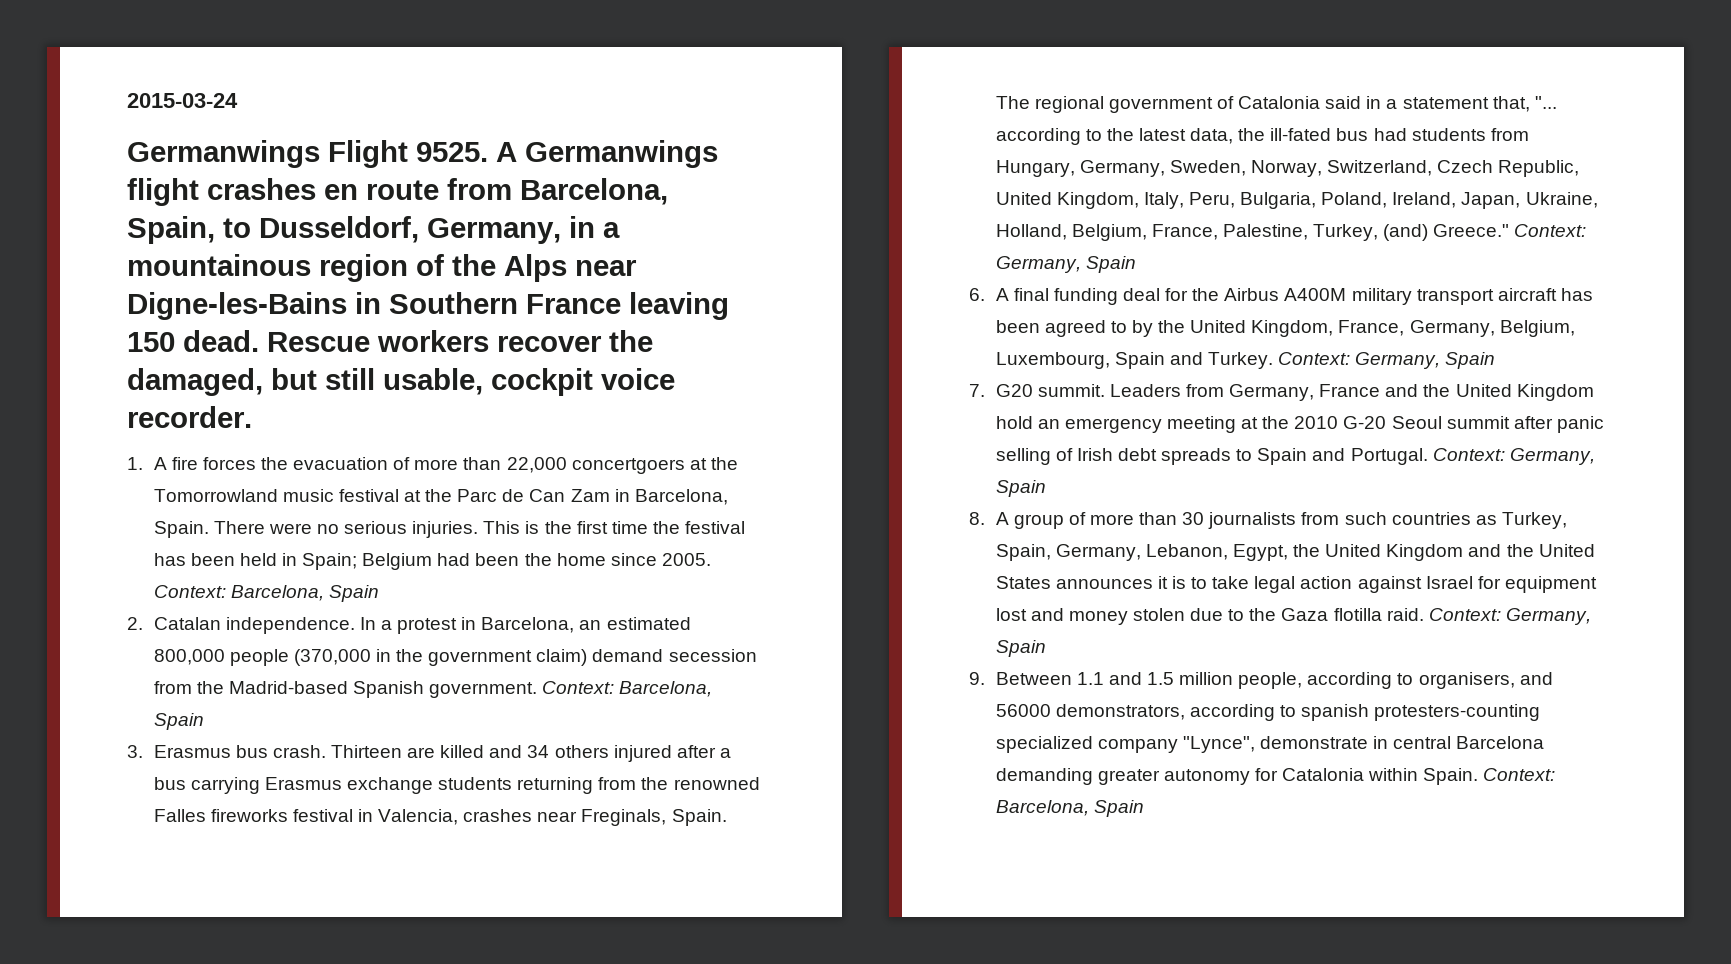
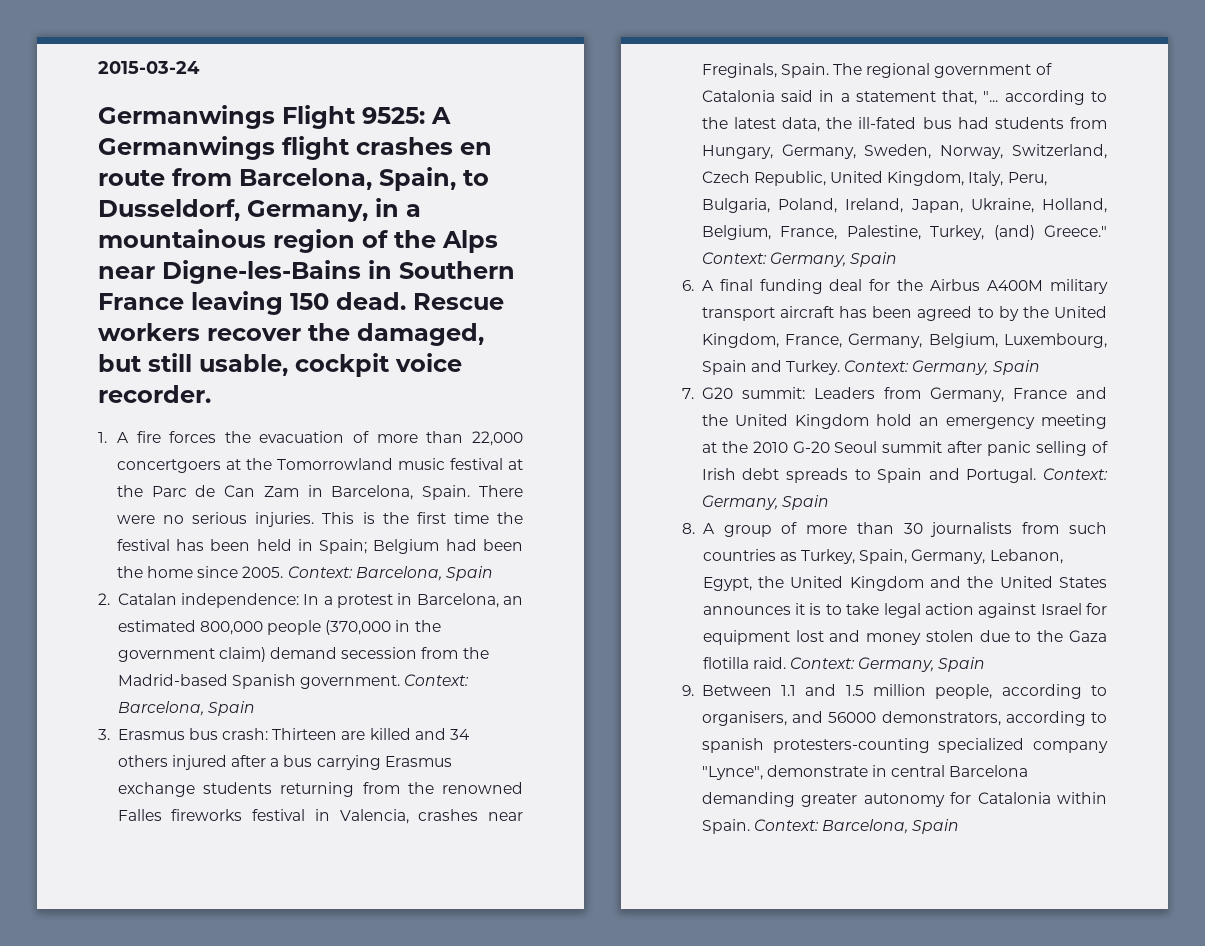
- Germanwings Flight 9525. A Germanwings flight crashes en route from Barcelona, Spain, to Dusseldorf, Germany, in a mountainous region of the Alps near Digne-les-Bains in Southern France leaving 150 dead.
+ Germanwings Flight 9525: A Germanwings flight crashes en route from Barcelona, Spain, to Dusseldorf, Germany, in a mountainous region of the Alps near Digne-les-Bains in Southern France leaving 150 dead.
- 2. Catalan independence. In a protest in Barcelona, an estimated 800,000 people (370,000 in the government claim) demand secession from the Madrid-based Spanish government.
+ 2. Catalan independence: In a protest in Barcelona, an estimated 800,000 people (370,000 in the government claim) demand secession from the Madrid-based Spanish government.
- 3. Erasmus bus crash. Thirteen are killed and 34 others injured after a bus carrying Erasmus exchange students returning from the renowned Falles fireworks festival in Valencia, crashes near Freginals, Spain.
+ 3. Erasmus bus crash: Thirteen are killed and 34 others injured after a bus carrying Erasmus exchange students returning from the renowned Falles fireworks festival in Valencia, crashes near Freginals, Spain.
- 7. G20 summit. Leaders from Germany, France and the United Kingdom hold an emergency meeting at the 2010 G-20 Seoul summit after panic selling of Irish debt spreads to Spain and Portugal.
+ 7. G20 summit: Leaders from Germany, France and the United Kingdom hold an emergency meeting at the 2010 G-20 Seoul summit after panic selling of Irish debt spreads to Spain and Portugal.

